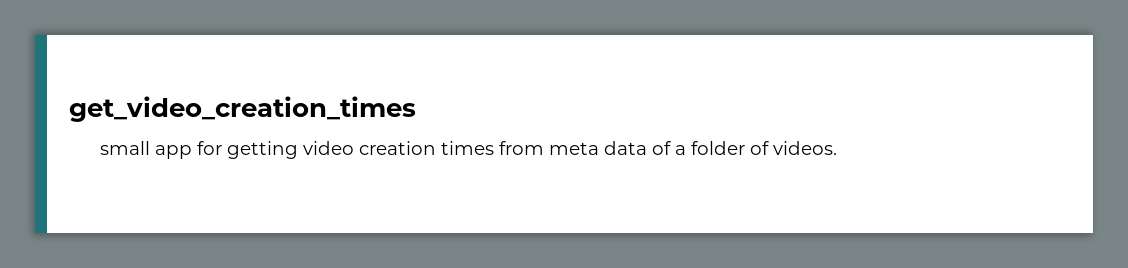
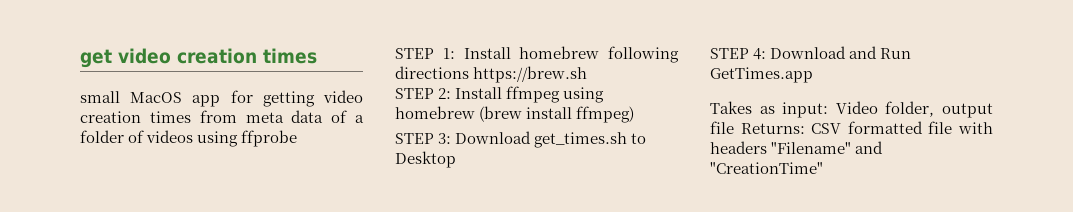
- get_video_creation_times
+ get video creation times
- small app for getting video creation times from meta data of a folder of videos.
+ small MacOS app for getting video creation times from meta data of a folder of videos using ffprobe
+ STEP 1: Install homebrew following directions https://brew.sh
+ STEP 2: Install ffmpeg using homebrew (brew install ffmpeg)
+ STEP 3: Download get_times.sh to Desktop
+ STEP 4: Download and Run GetTimes.app
+ Takes as input: Video folder, output file Returns: CSV formatted file with headers "Filename" and "CreationTime"

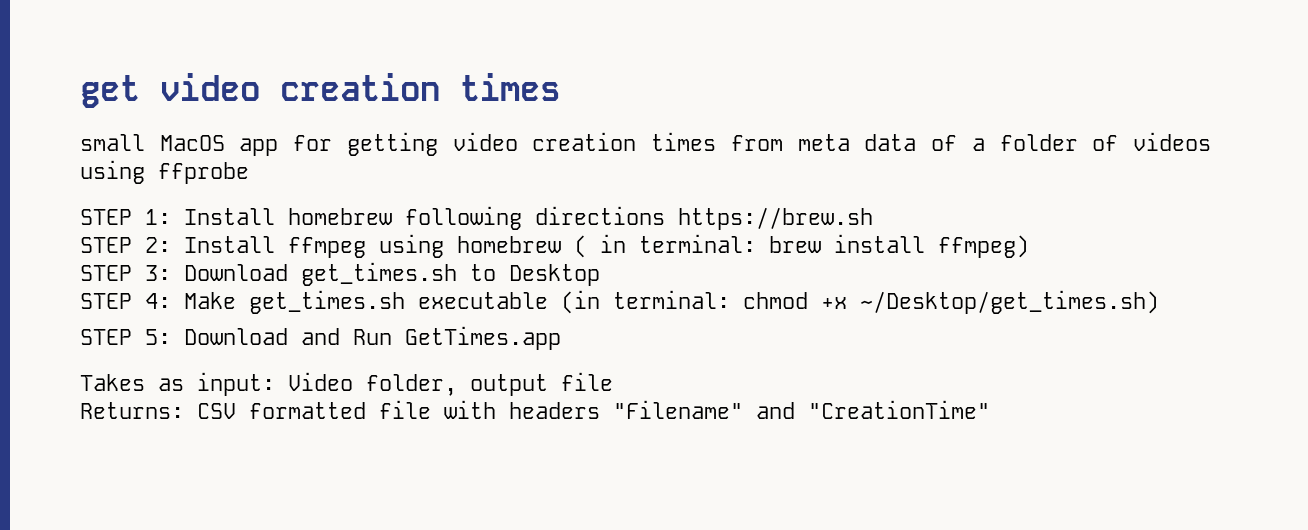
- STEP 2: Install ffmpeg using homebrew (brew install ffmpeg)
+ STEP 2: Install ffmpeg using homebrew ( in terminal: brew install ffmpeg)
- STEP 4: Download and Run GetTimes.app
+ STEP 4: Make get_times.sh executable (in terminal: chmod +x ~/Desktop/get_times.sh)
+ STEP 5: Download and Run GetTimes.app
- Takes as input: Video folder, output file Returns: CSV formatted file with headers "Filename" and "CreationTime"
+ Takes as input: Video folder, output file
+ Returns: CSV formatted file with headers "Filename" and "CreationTime"

